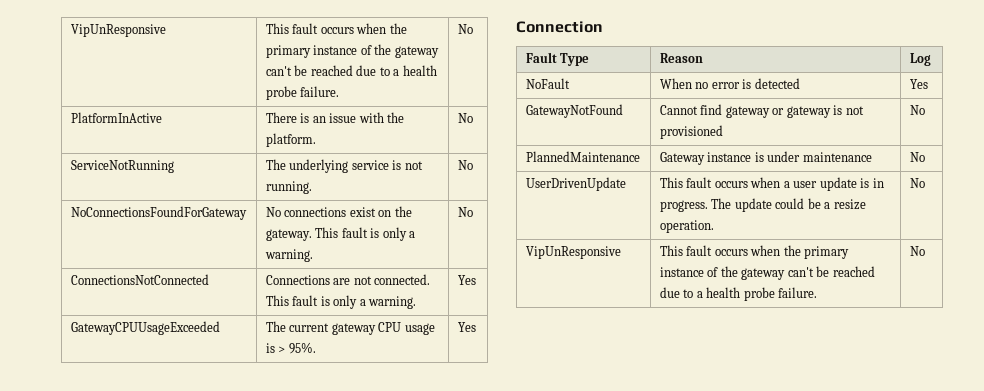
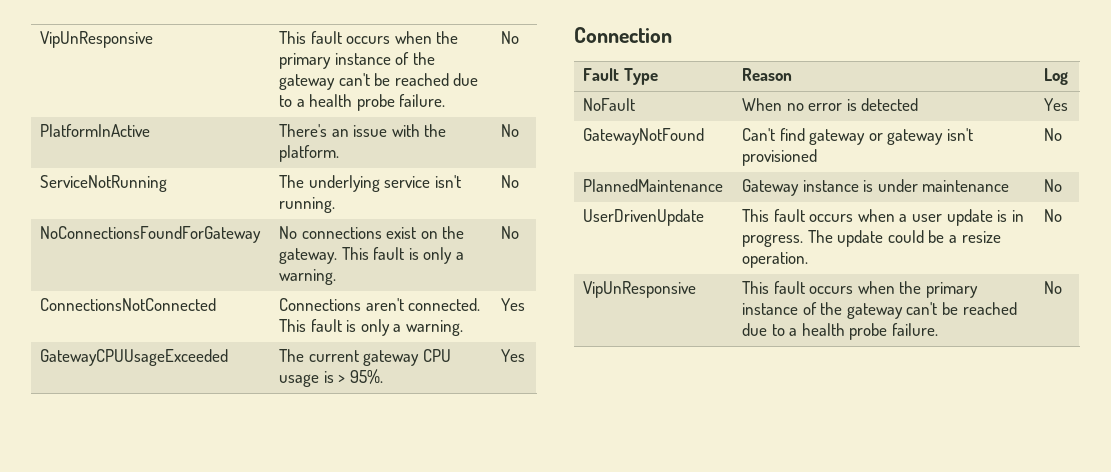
- PlatformInActive | There is an issue with the platform. | No
+ PlatformInActive | There's an issue with the platform. | No
- ServiceNotRunning | The underlying service is not running. | No
+ ServiceNotRunning | The underlying service isn't running. | No
- ConnectionsNotConnected | Connections are not connected. This fault is only a warning. | Yes
+ ConnectionsNotConnected | Connections aren't connected. This fault is only a warning. | Yes
- GatewayNotFound | Cannot find gateway or gateway is not provisioned | No
+ GatewayNotFound | Can't find gateway or gateway isn't provisioned | No

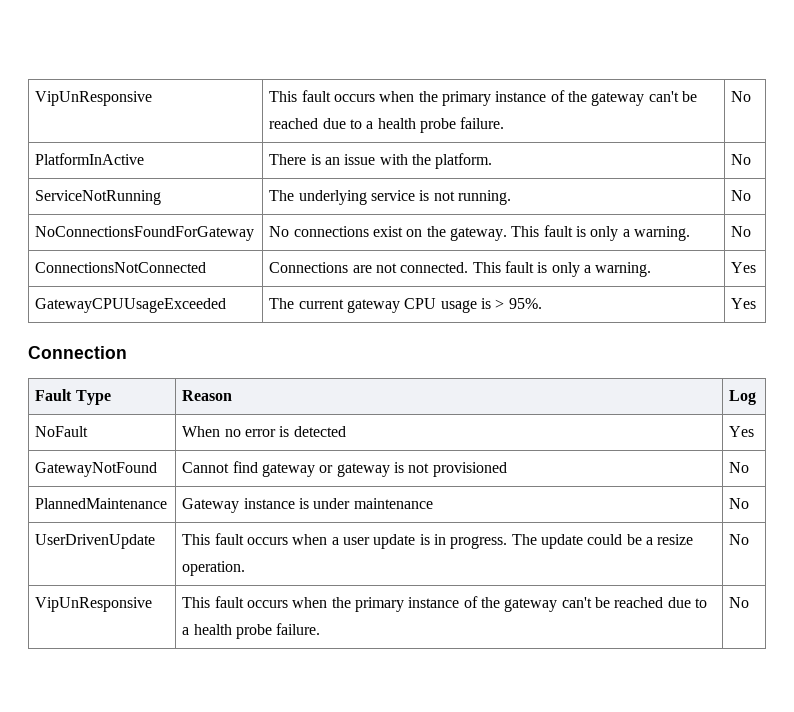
- PlatformInActive | There's an issue with the platform. | No
+ PlatformInActive | There is an issue with the platform. | No
- ServiceNotRunning | The underlying service isn't running. | No
+ ServiceNotRunning | The underlying service is not running. | No
- ConnectionsNotConnected | Connections aren't connected. This fault is only a warning. | Yes
+ ConnectionsNotConnected | Connections are not connected. This fault is only a warning. | Yes
- GatewayNotFound | Can't find gateway or gateway isn't provisioned | No
+ GatewayNotFound | Cannot find gateway or gateway is not provisioned | No

